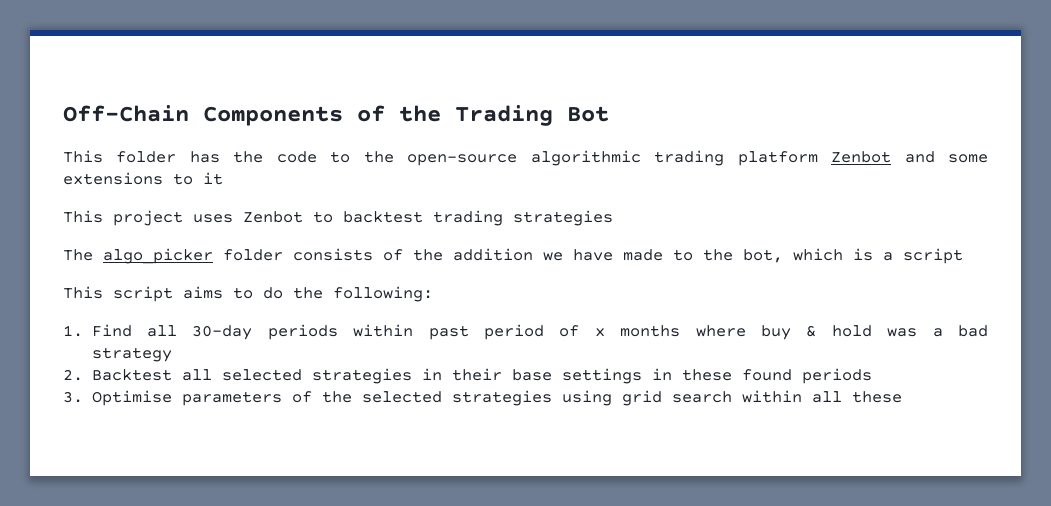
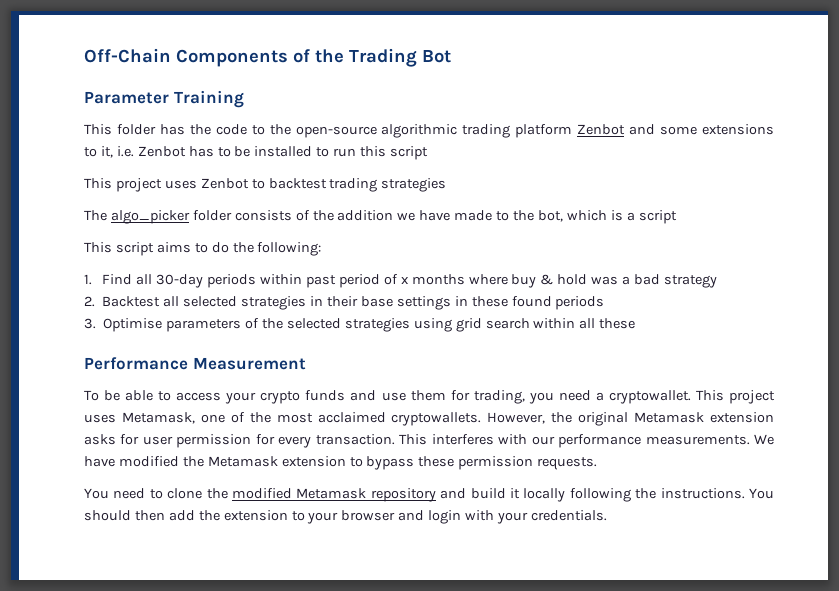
+ Parameter Training
- This folder has the code to the open-source algorithmic trading platform Zenbot and some extensions to it
+ This folder has the code to the open-source algorithmic trading platform Zenbot and some extensions to it, i.e. Zenbot has to be installed to run this script
+ Performance Measurement
+ To be able to access your crypto funds and use them for trading, you need a cryptowallet. This project uses Metamask, one of the most acclaimed cryptowallets. However, the original Metamask extension asks for user permission for every transaction. This interferes with our performance measurements. We have modified the Metamask extension to bypass these permission requests.
+ You need to clone the modified Metamask repository and build it locally following the instructions. You should then add the extension to your browser and login with your credentials.

